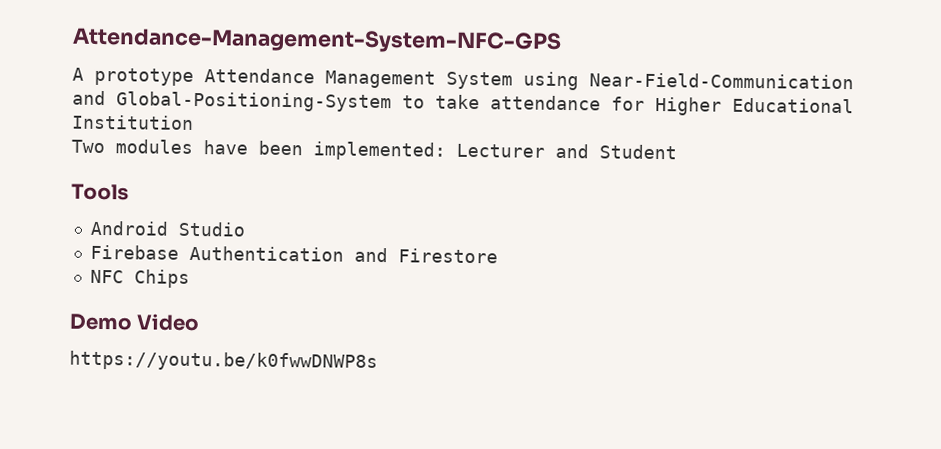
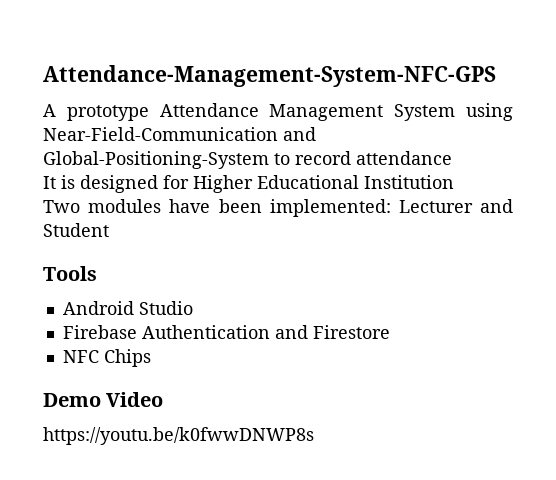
- A prototype Attendance Management System using Near-Field-Communication and Global-Positioning-System to take attendance for Higher Educational Institution
+ A prototype Attendance Management System using Near-Field-Communication and Global-Positioning-System to record attendance
+ It is designed for Higher Educational Institution

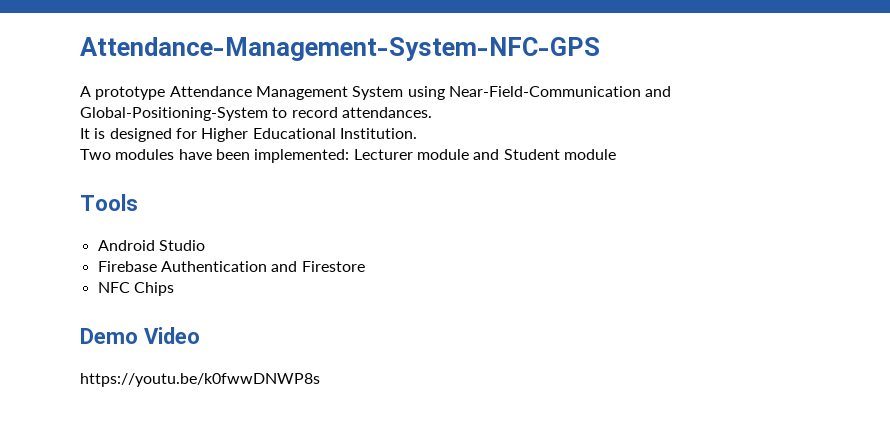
- A prototype Attendance Management System using Near-Field-Communication and Global-Positioning-System to record attendance
+ A prototype Attendance Management System using Near-Field-Communication and Global-Positioning-System to record attendances.
- It is designed for Higher Educational Institution
+ It is designed for Higher Educational Institution.
- Two modules have been implemented: Lecturer and Student
+ Two modules have been implemented: Lecturer module and Student module

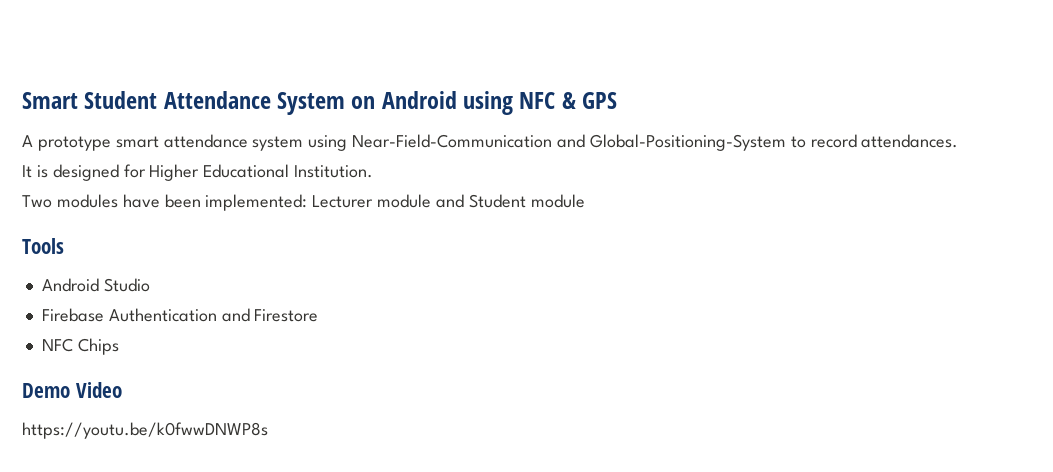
- Attendance-Management-System-NFC-GPS
+ Smart Student Attendance System on Android using NFC & GPS
- A prototype Attendance Management System using Near-Field-Communication and Global-Positioning-System to record attendances.
+ A prototype smart attendance system using Near-Field-Communication and Global-Positioning-System to record attendances.

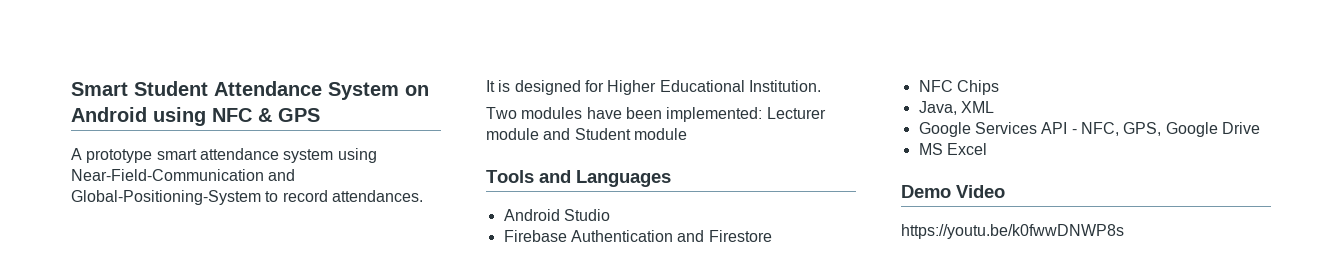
- Tools
+ Tools and Languages
+ Java, XML
+ Google Services API - NFC, GPS, Google Drive
+ MS Excel

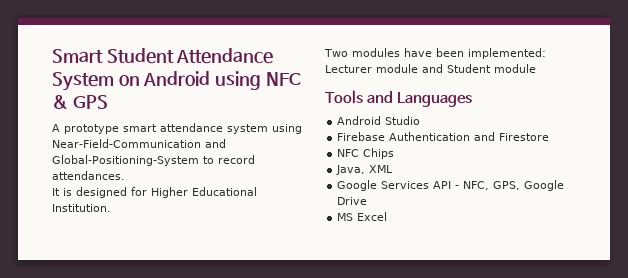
- Demo Video
- https://youtu.be/k0fwwDNWP8s

